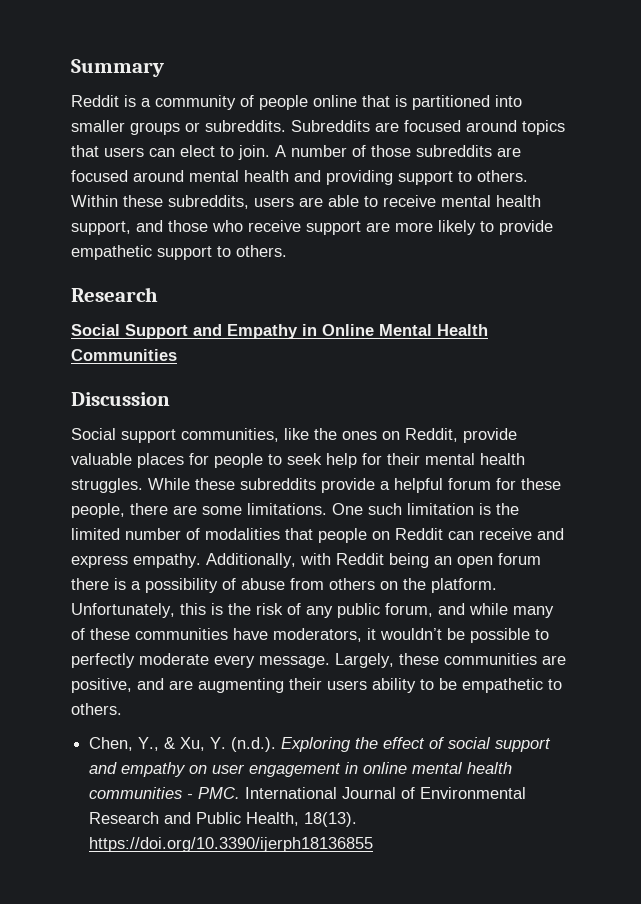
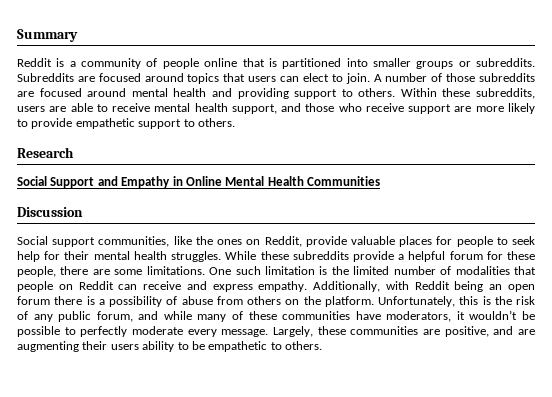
- Chen, Y., & Xu, Y. (n.d.). Exploring the effect of social support and empathy on user engagement in online mental health communities - PMC. International Journal of Environmental Research and Public Health, 18(13). https://doi.org/10.3390/ijerph18136855

